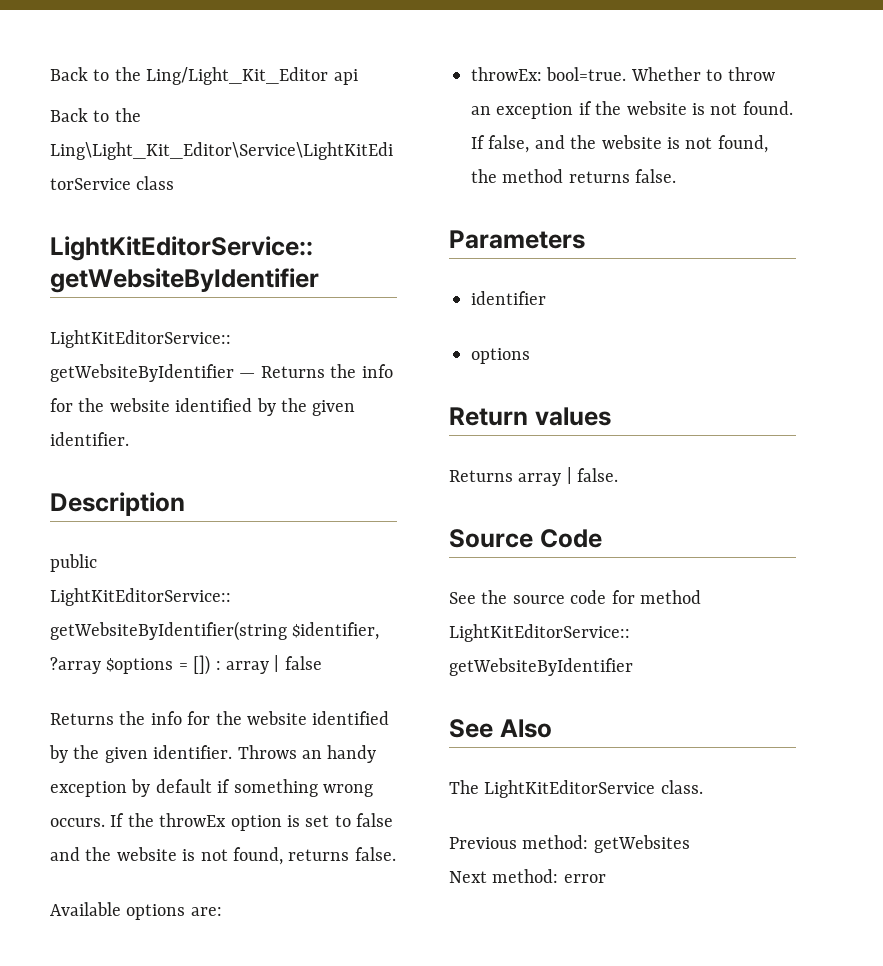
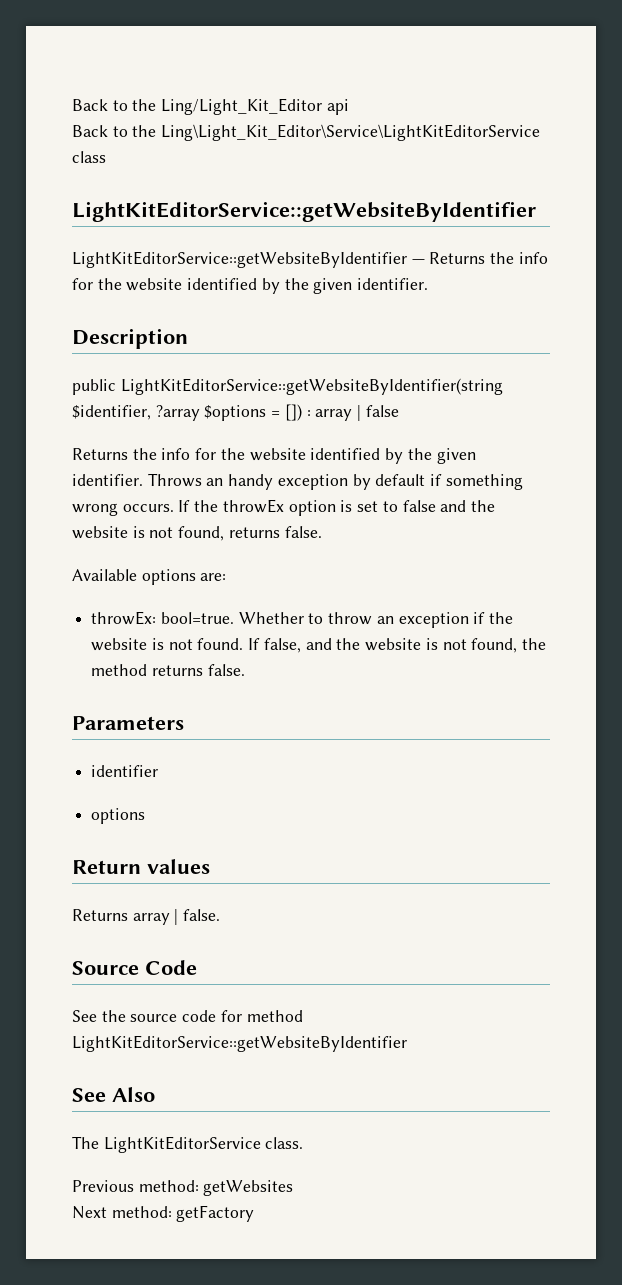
- Next method: error
+ Next method: getFactory

